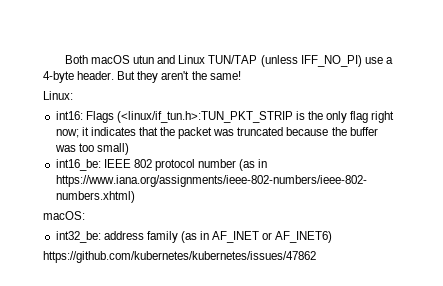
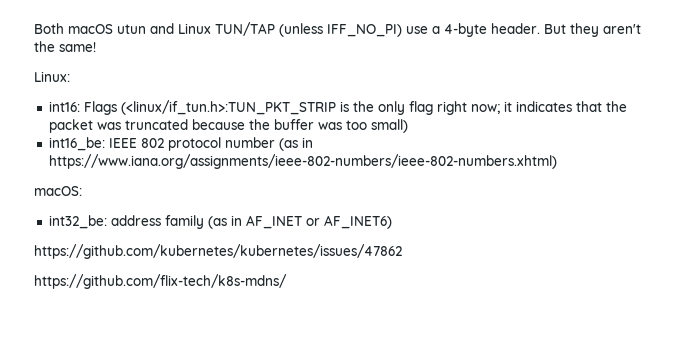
+ https://github.com/flix-tech/k8s-mdns/

